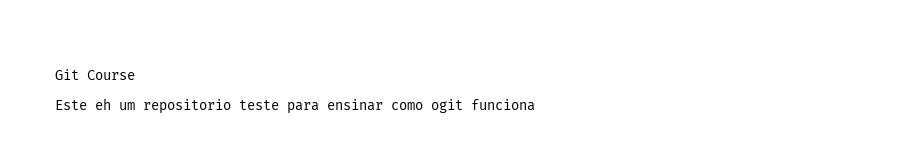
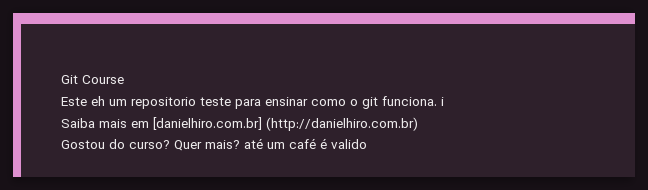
- Este eh um repositorio teste para ensinar como ogit funciona
+ Este eh um repositorio teste para ensinar como o git funciona. i
+ Saiba mais em [danielhiro.com.br] (http://danielhiro.com.br)
+ Gostou do curso? Quer mais? até um café é valido

